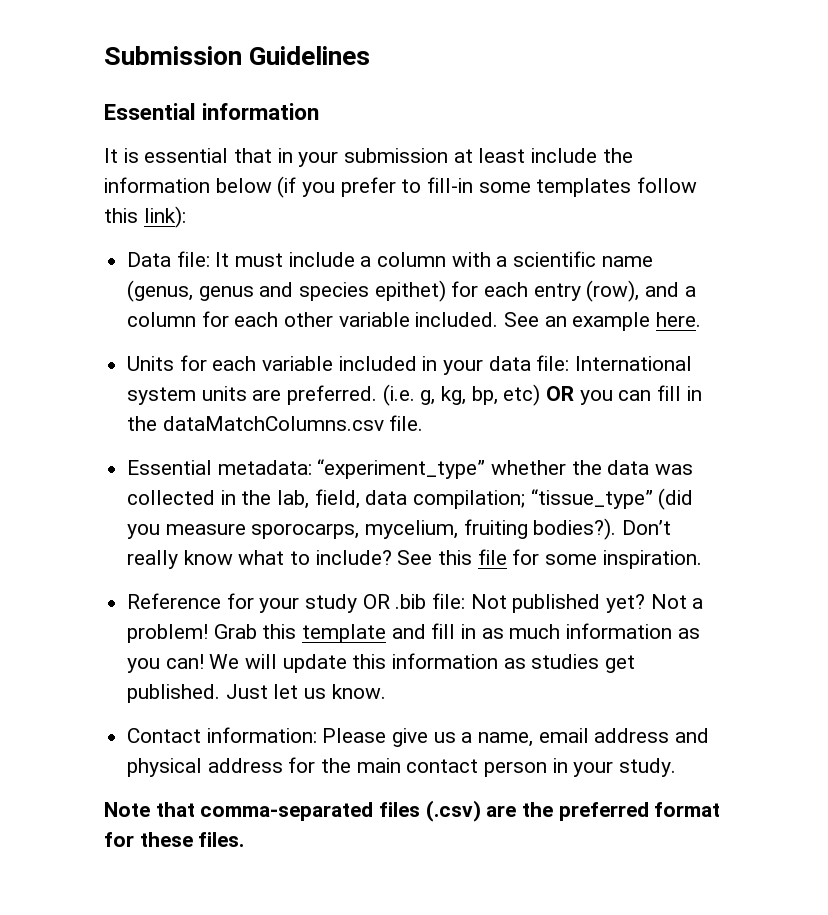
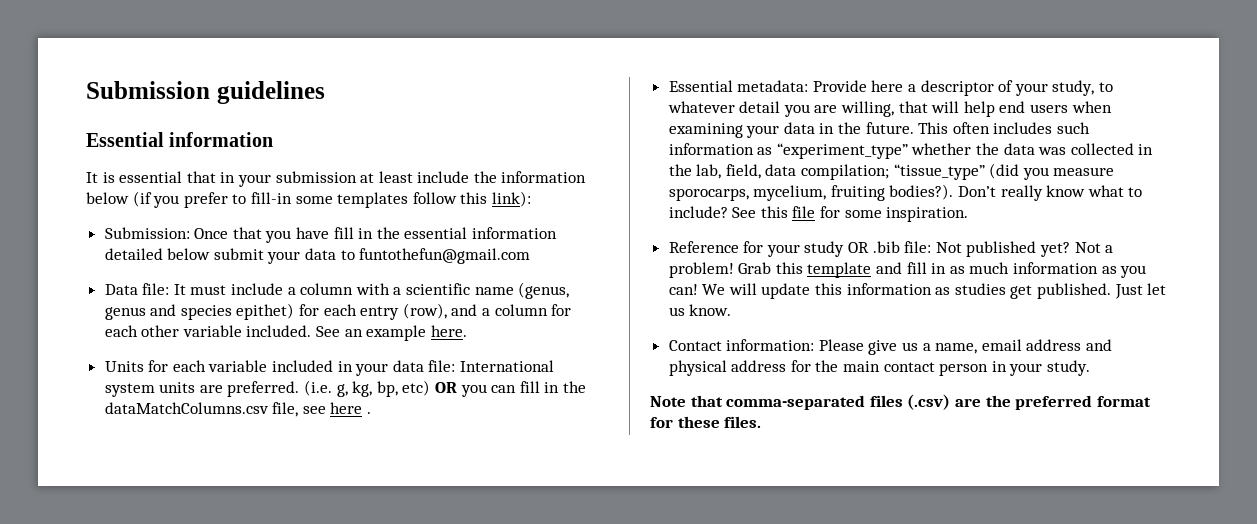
- Submission Guidelines
+ Submission guidelines
+ Submission: Once that you have fill in the essential information detailed below submit your data to funtothefun@gmail.com
- (i.e. g, kg, bp, etc) OR you can fill in the dataMatchColumns.csv file.
- Essential metadata: “experiment_type” whether the data was collected in the lab, field, data compilation; “tissue_type” (did you measure sporocarps, mycelium, fruiting bodies?).
+ (i.e. g, kg, bp, etc) OR you can fill in the dataMatchColumns.csv file, see here .
+ Essential metadata: Provide here a descriptor of your study, to whatever detail you are willing, that will help end users when examining your data in the future. This often includes such information as “experiment_type” whether the data was collected in the lab, field, data compilation; “tissue_type” (did you measure sporocarps, mycelium, fruiting bodies?).

